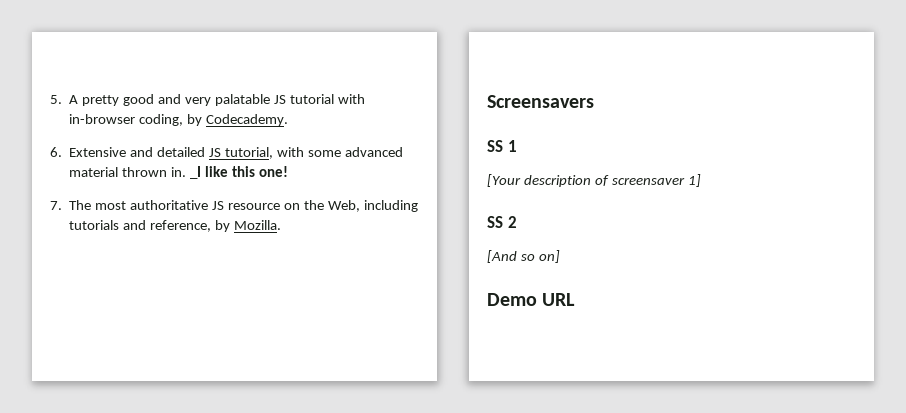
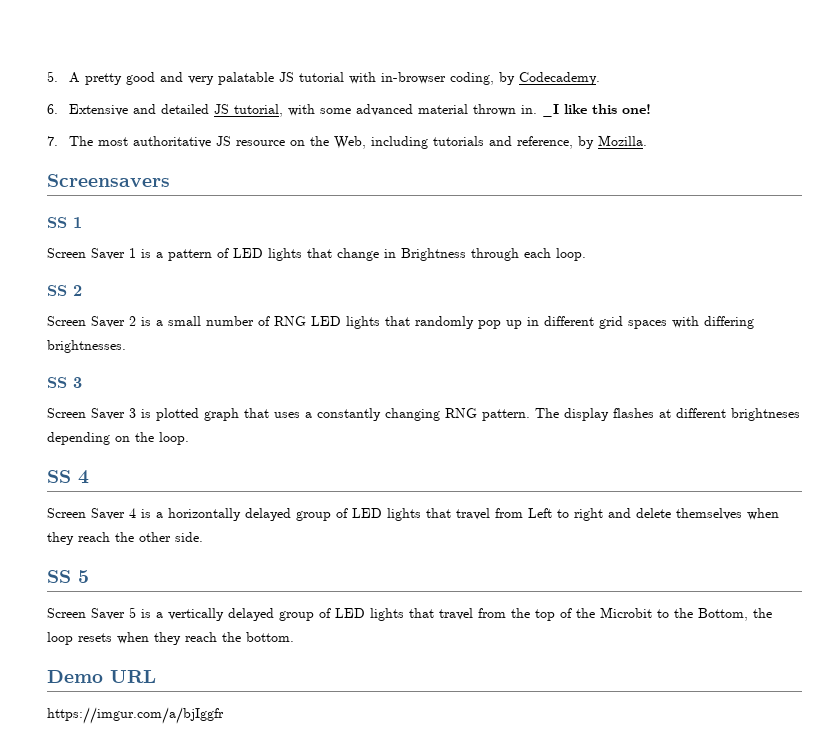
- [Your description of screensaver 1]
+ Screen Saver 1 is a pattern of LED lights that change in Brightness through each loop.
  SS 2
- [And so on]
+ Screen Saver 2 is a small number of RNG LED lights that randomly pop up in different grid spaces with differing brightnesses.
+ SS 3
+ Screen Saver 3 is plotted graph that uses a constantly changing RNG pattern. The display flashes at different brightneses depending on the loop.
+ SS 4
+ Screen Saver 4 is a horizontally delayed group of LED lights that travel from Left to right and delete themselves when they reach the other side.
+ SS 5
+ Screen Saver 5 is a vertically delayed group of LED lights that travel from the top of the Microbit to the Bottom, the loop resets when they reach the bottom.
+ https://imgur.com/a/bjIggfr

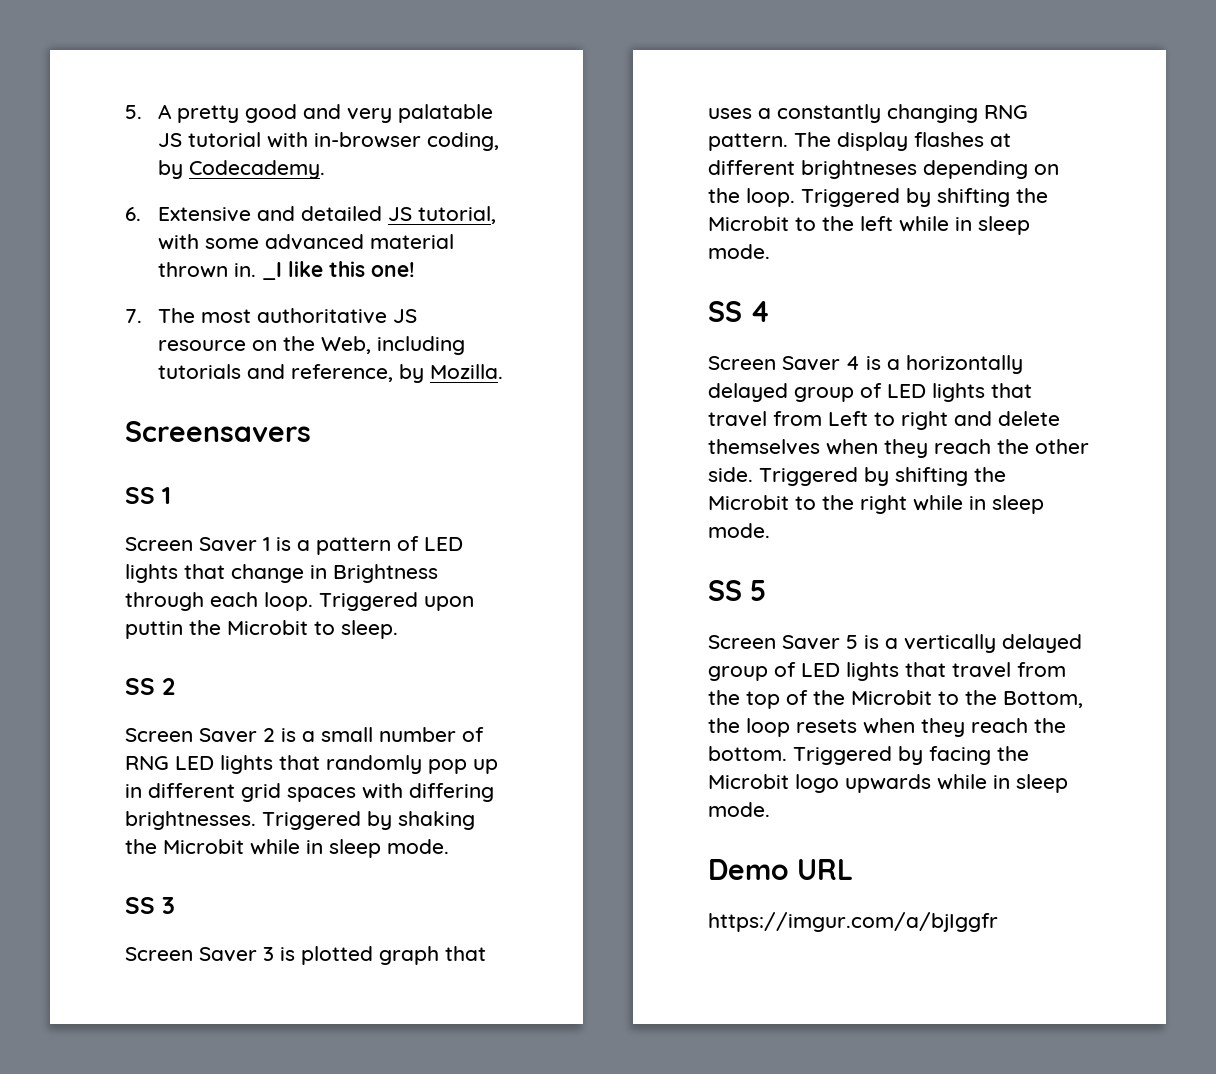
+ Triggered upon puttin the Microbit to sleep.
+ Triggered by shaking the Microbit while in sleep mode.
+ Triggered by shifting the Microbit to the left while in sleep mode.
+ Triggered by shifting the Microbit to the right while in sleep mode.
+ Triggered by facing the Microbit logo upwards while in sleep mode.

